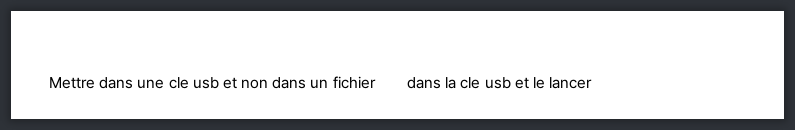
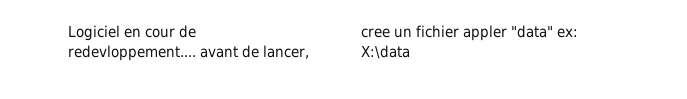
- Mettre dans une cle usb et non dans un fichier dans la cle usb et le lancer
+ Logiciel en cour de redevloppement.... avant de lancer, cree un fichier appler "data" ex: X:\data

